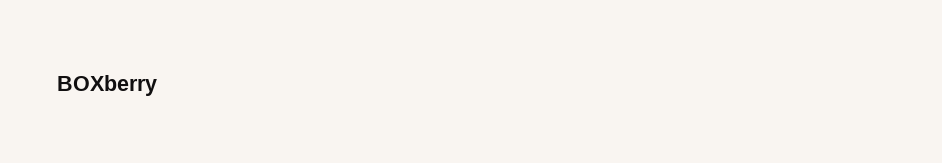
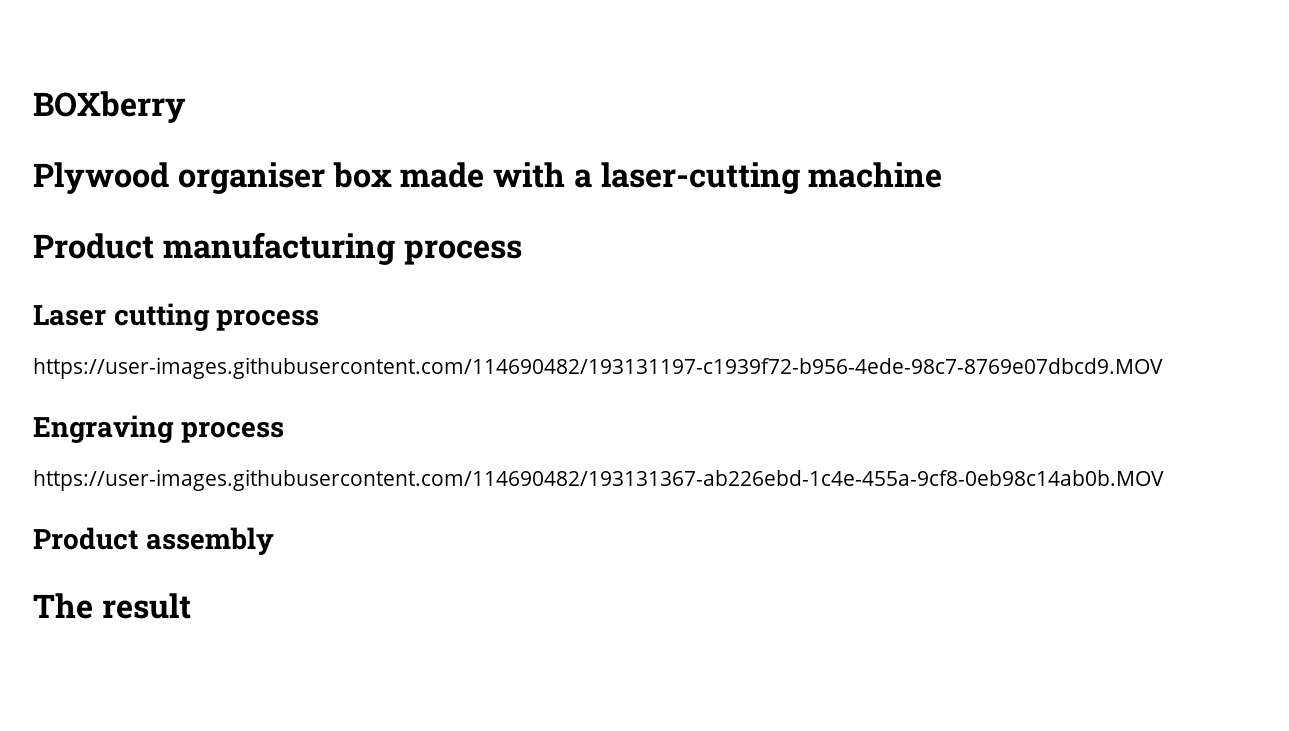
+ Plywood organiser box made with a laser-cutting machine
+ Product manufacturing process
+ Laser cutting process
+ https://user-images.githubusercontent.com/114690482/193131197-c1939f72-b956-4ede-98c7-8769e07dbcd9.MOV
+ Engraving process
+ https://user-images.githubusercontent.com/114690482/193131367-ab226ebd-1c4e-455a-9cf8-0eb98c14ab0b.MOV
+ Product assembly
+ The result

